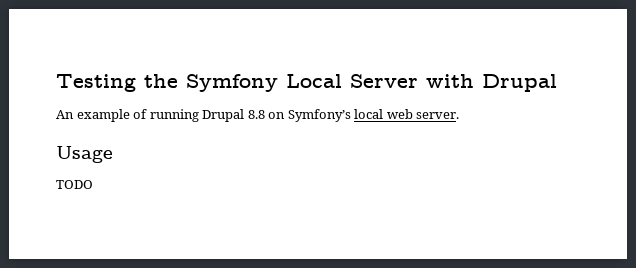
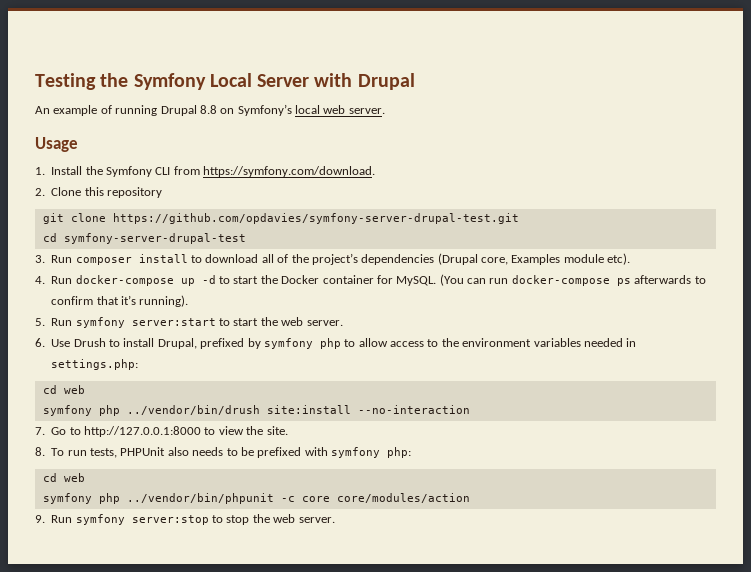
- TODO
+ 1. Install the Symfony CLI from https://symfony.com/download.
+ 2. Clone this repository
+ git clone https://github.com/opdavies/symfony-server-drupal-test.git
+ cd symfony-server-drupal-test
+ 3. Run composer install to download all of the project’s dependencies (Drupal core, Examples module etc).
+ 4. Run docker-compose up -d to start the Docker container for MySQL. (You can run docker-compose ps afterwards to confirm that it’s running).
+ 5. Run symfony server:start to start the web server.
+ 6. Use Drush to install Drupal, prefixed by symfony php to allow access to the environment variables needed in settings.php:
+ cd web
+ symfony php ../vendor/bin/drush site:install --no-interaction
+ 7. Go to http://127.0.0.1:8000 to view the site.
+ 8. To run tests, PHPUnit also needs to be prefixed with symfony php:
+ cd web
+ symfony php ../vendor/bin/phpunit -c core core/modules/action
+ 9. Run symfony server:stop to stop the web server.

